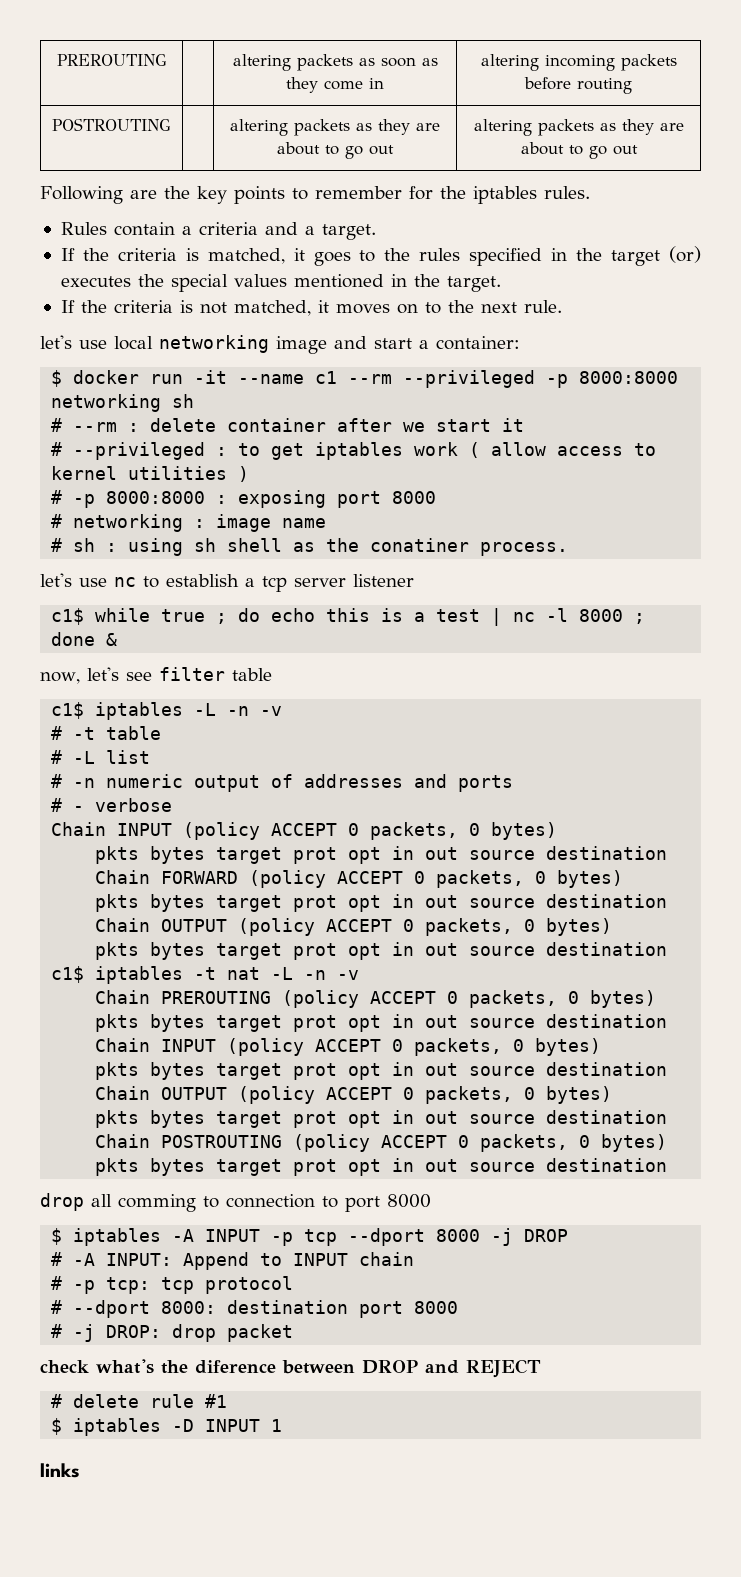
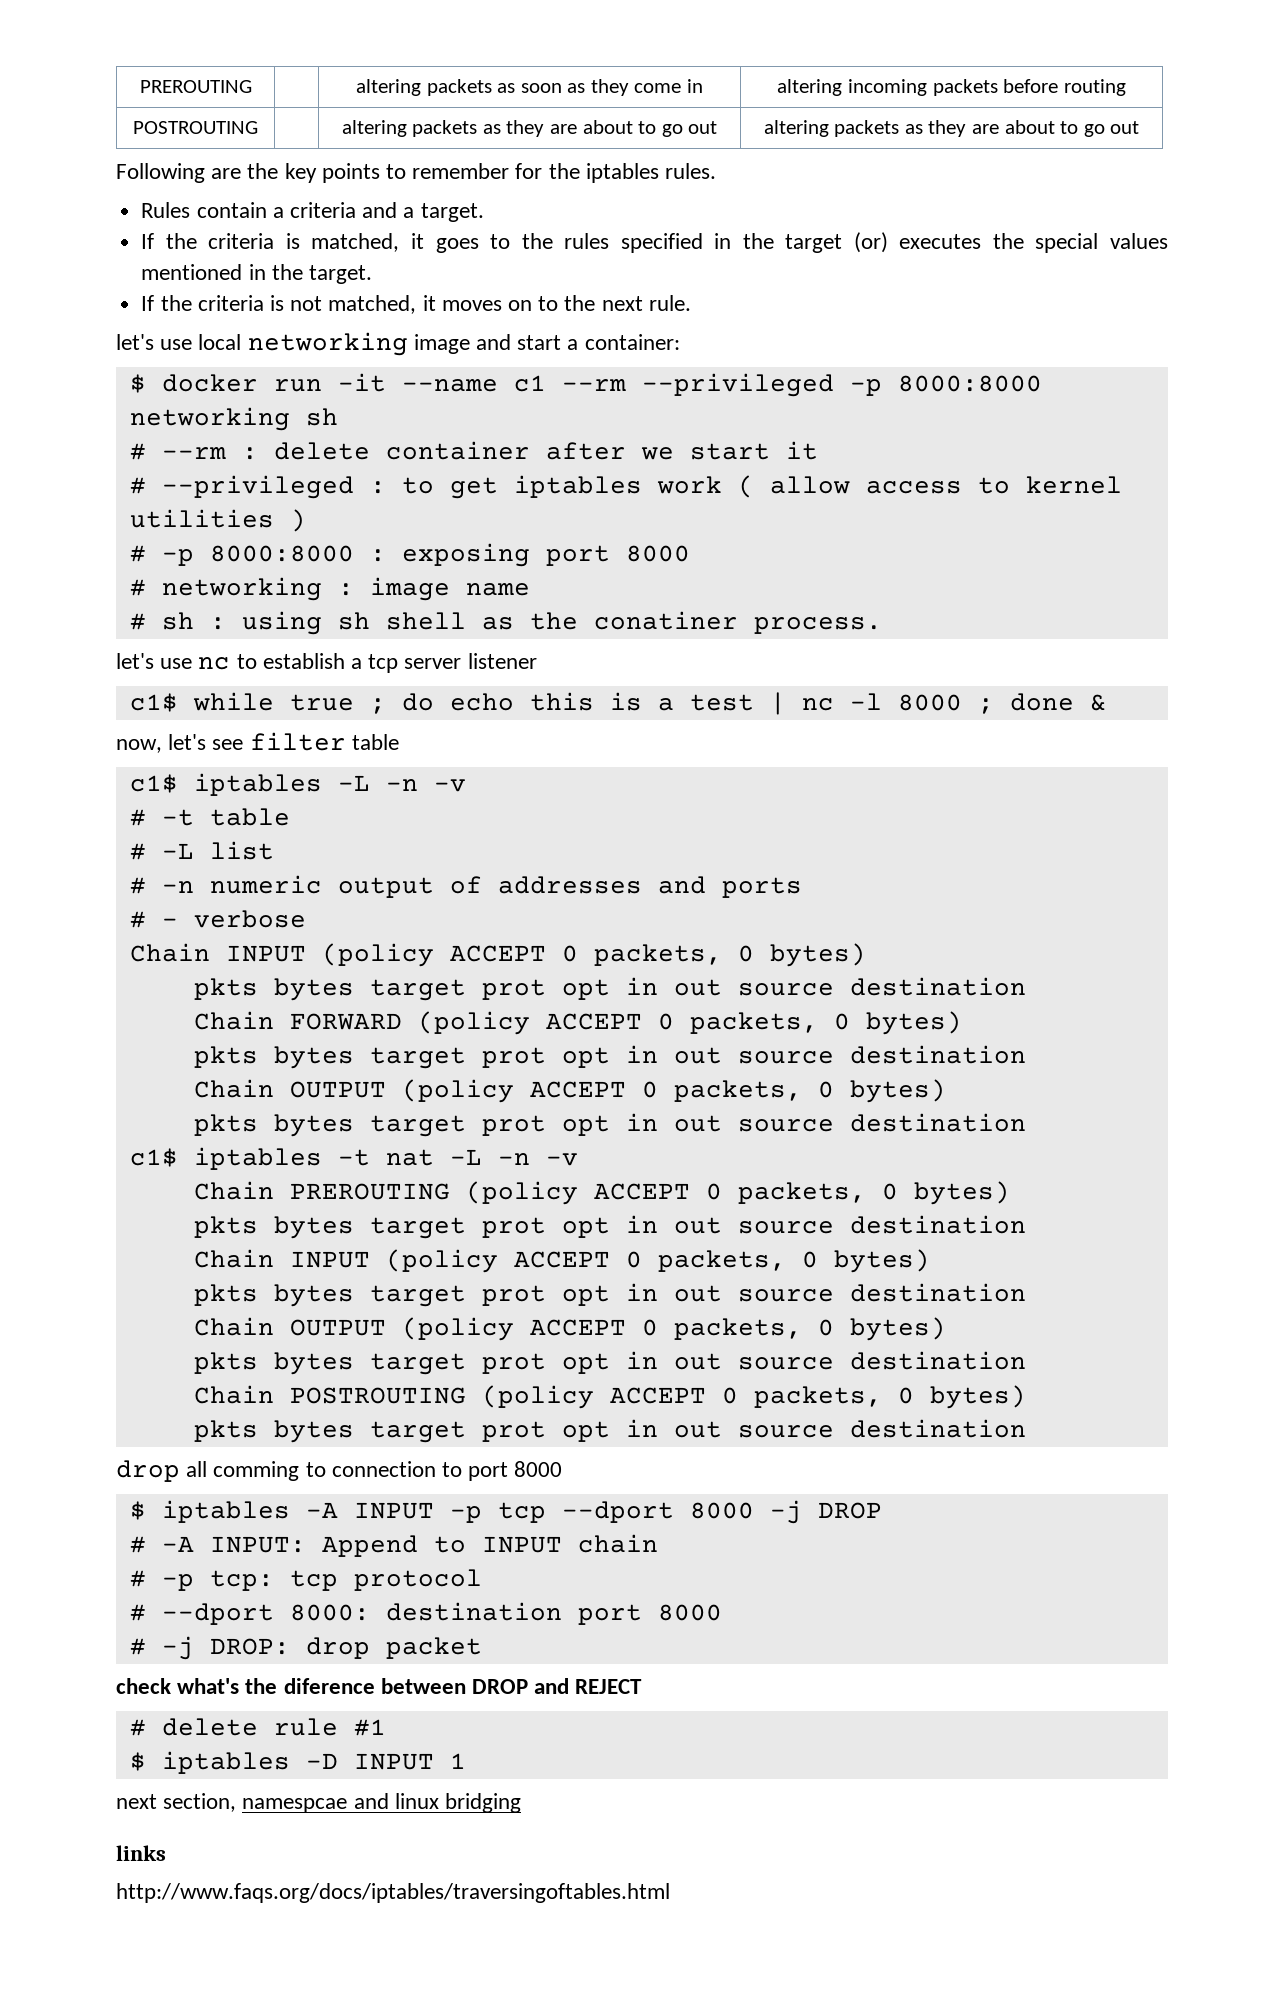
+ next section, namespcae and linux bridging
+ http://www.faqs.org/docs/iptables/traversingoftables.html

